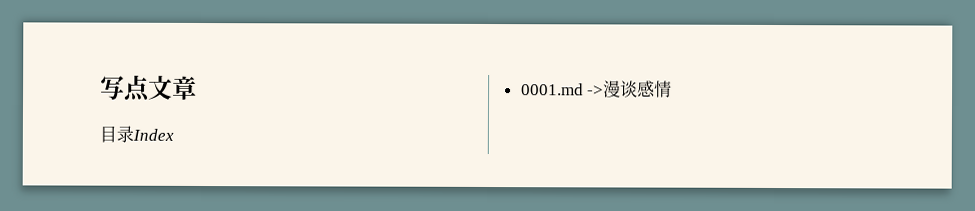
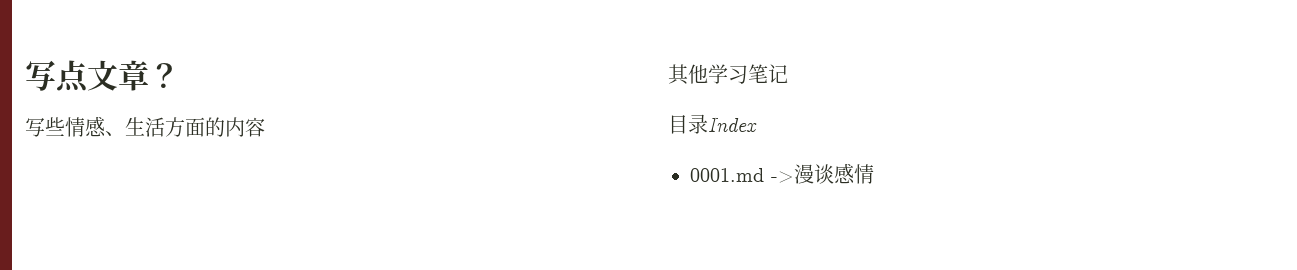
- 写点文章
+ 写点文章？
+ 写些情感、生活方面的内容
+ 其他学习笔记

